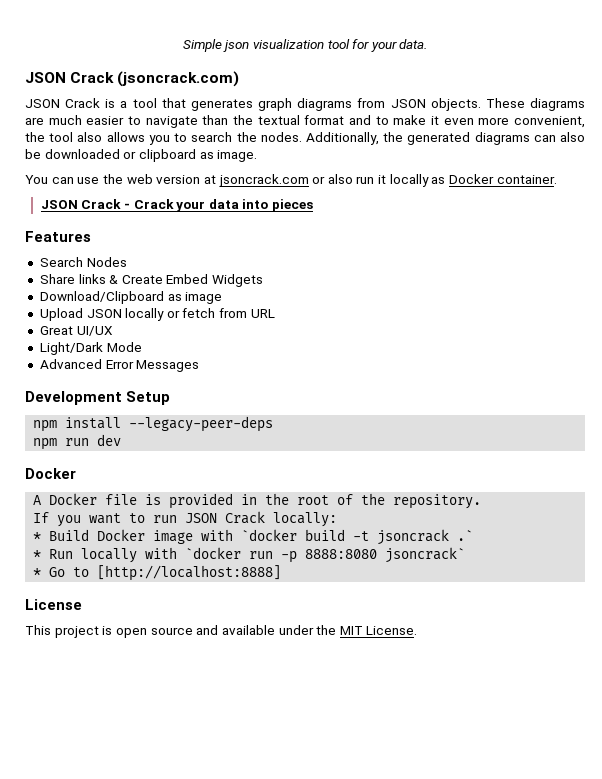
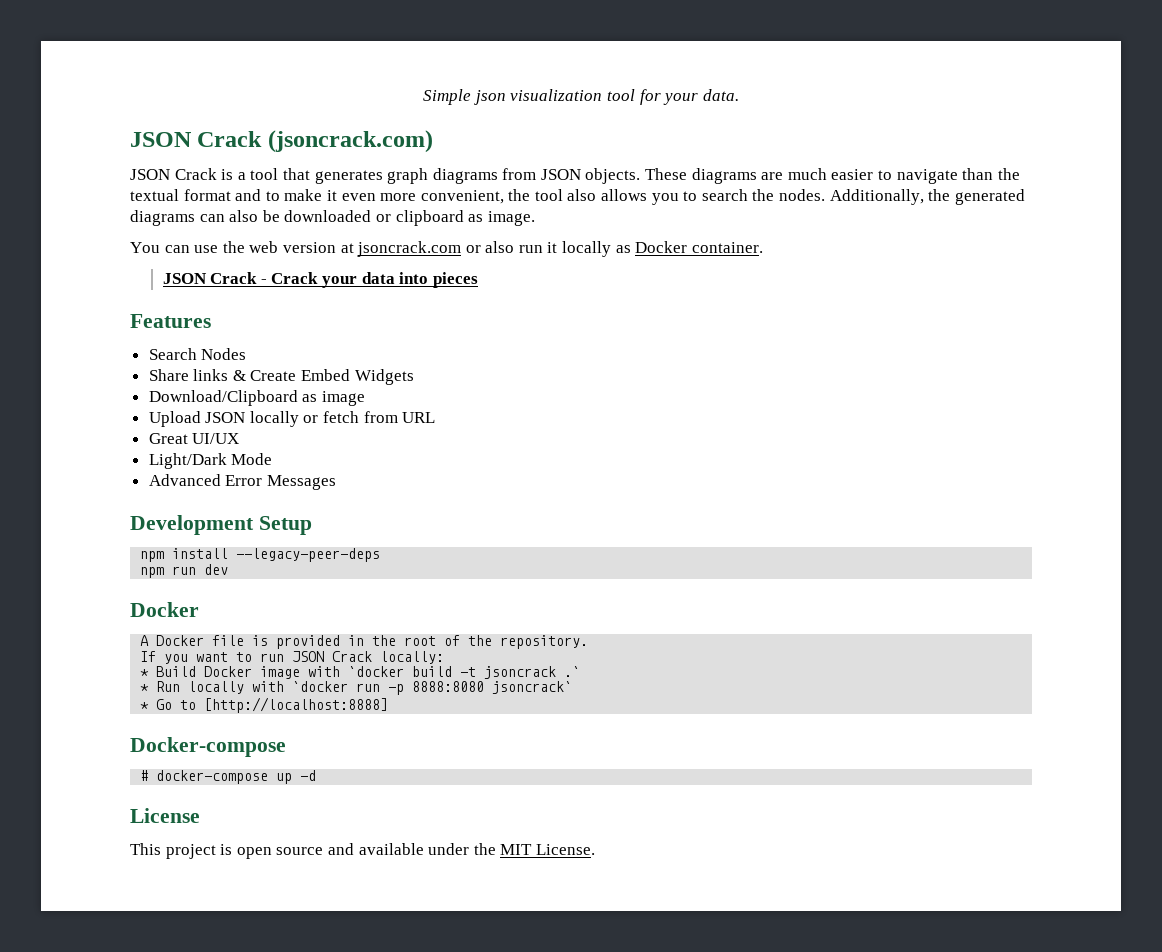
+ Docker-compose
+ # docker-compose up -d

